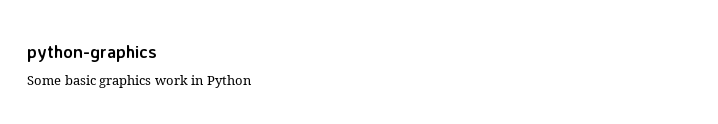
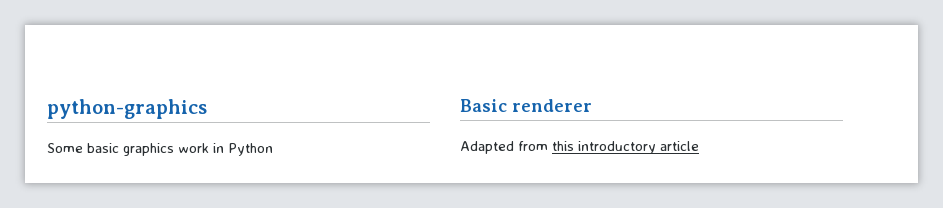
+ Basic renderer
+ Adapted from this introductory article

